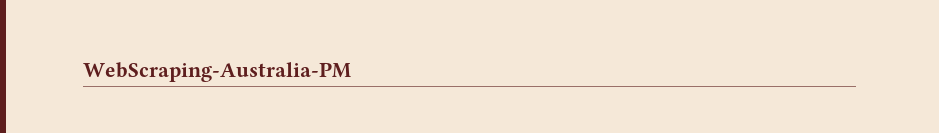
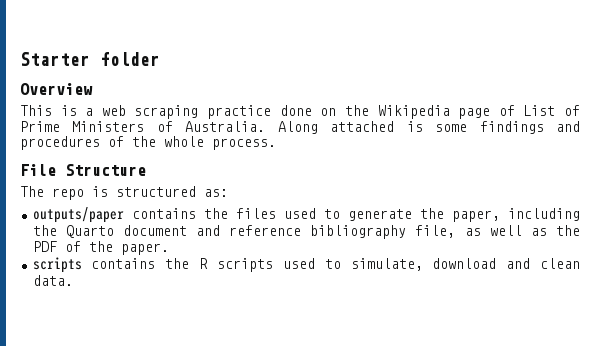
- WebScraping-Australia-PM
+ Starter folder
+ Overview
+ This is a web scraping practice done on the Wikipedia page of List of Prime Ministers of Australia. Along attached is some findings and procedures of the whole process.
+ File Structure
+ The repo is structured as:
+ outputs/paper contains the files used to generate the paper, including the Quarto document and reference bibliography file, as well as the PDF of the paper.
+ scripts contains the R scripts used to simulate, download and clean data.

